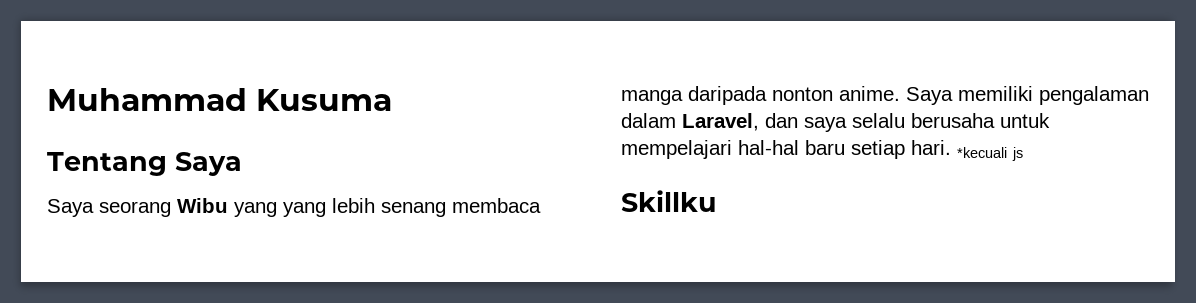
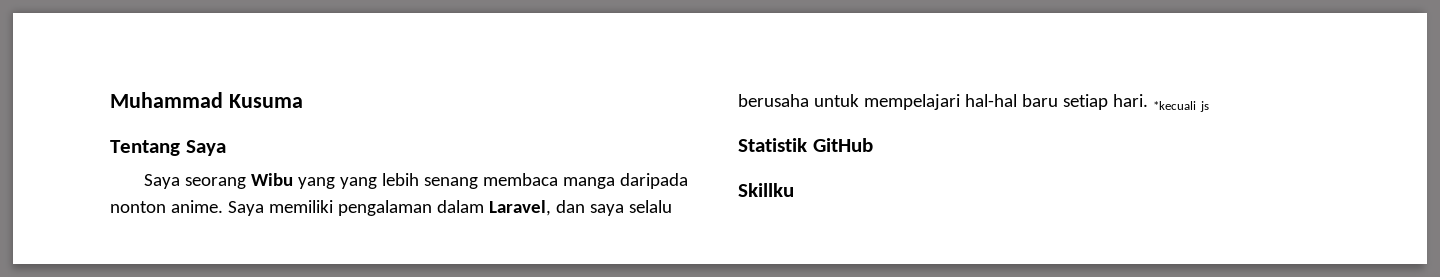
+ Statistik GitHub

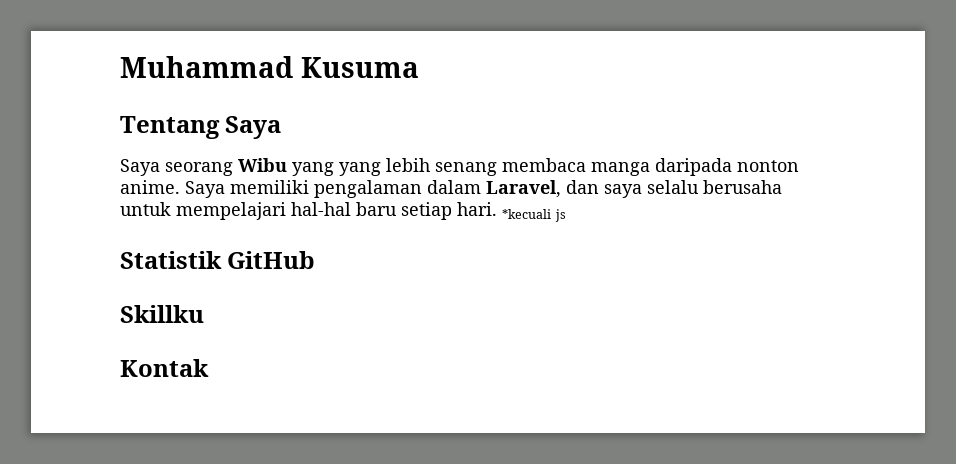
+ Kontak

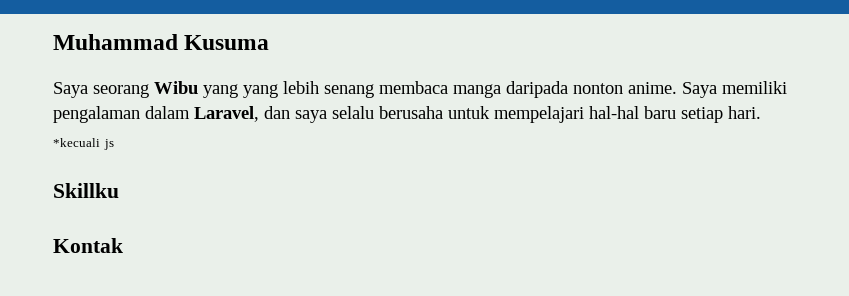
- Tentang Saya
- Statistik GitHub

